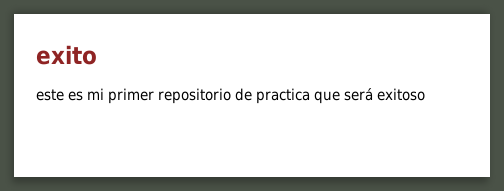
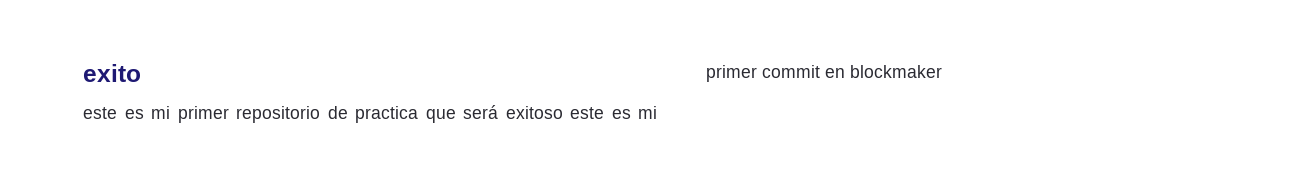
- este es mi primer repositorio de practica que será exitoso
+ este es mi primer repositorio de practica que será exitoso este es mi primer commit en blockmaker

